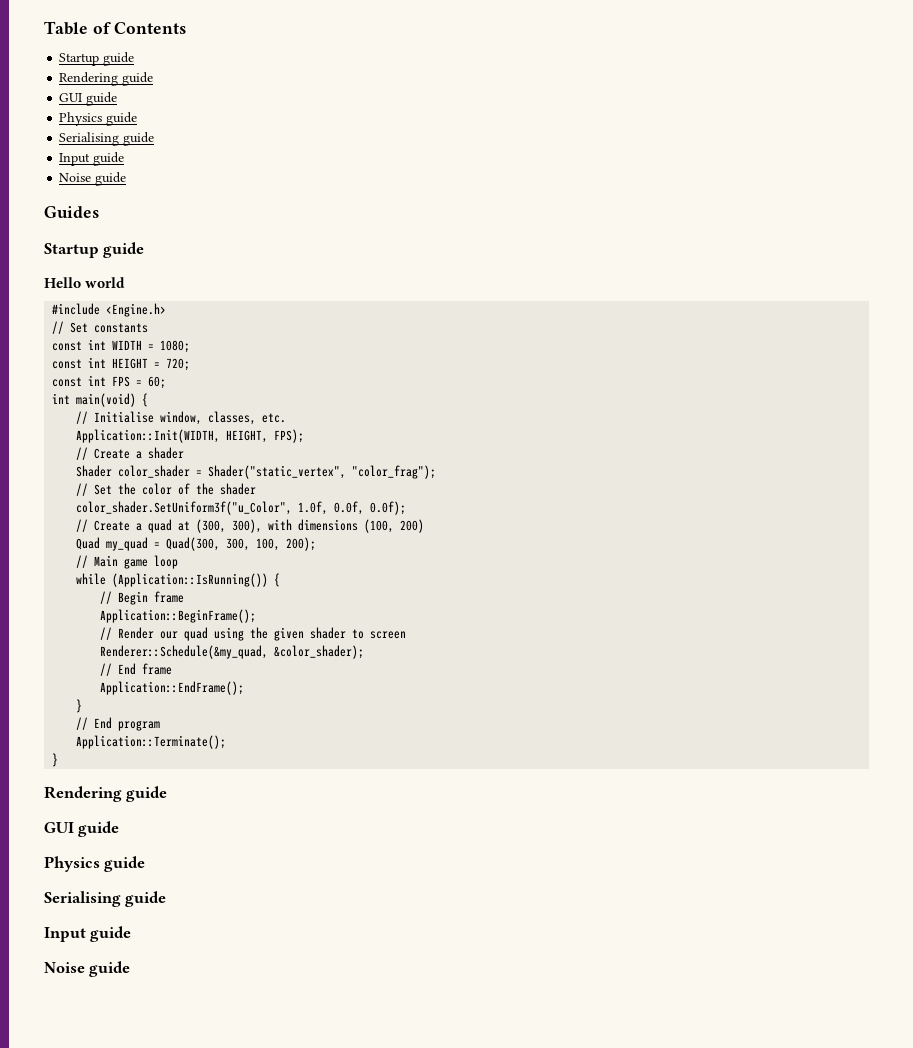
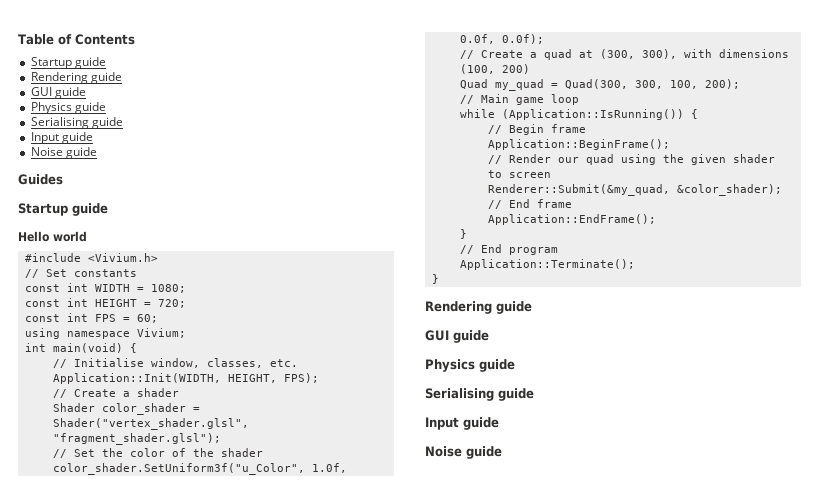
- #include <Engine.h>
+ #include <Vivium.h>
+ using namespace Vivium;
- Shader color_shader = Shader("static_vertex", "color_frag");
+ Shader color_shader = Shader("vertex_shader.glsl", "fragment_shader.glsl");
- Renderer::Schedule(&my_quad, &color_shader);
+ Renderer::Submit(&my_quad, &color_shader);

